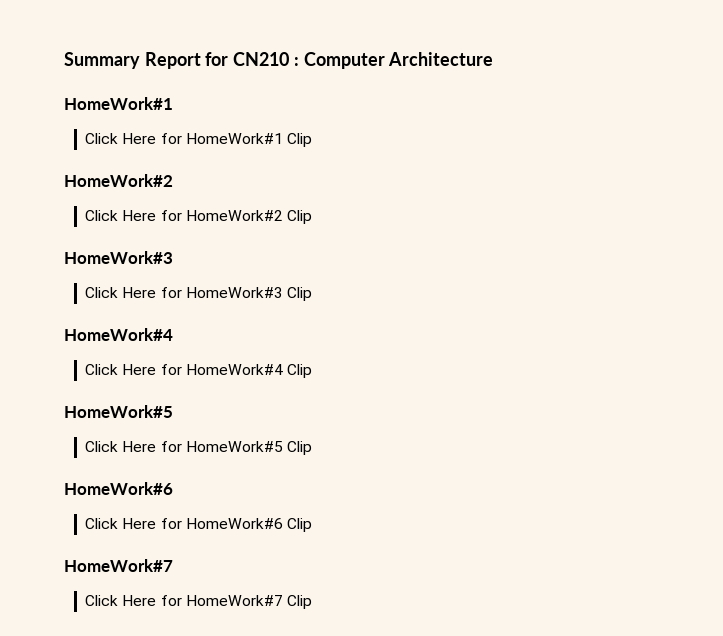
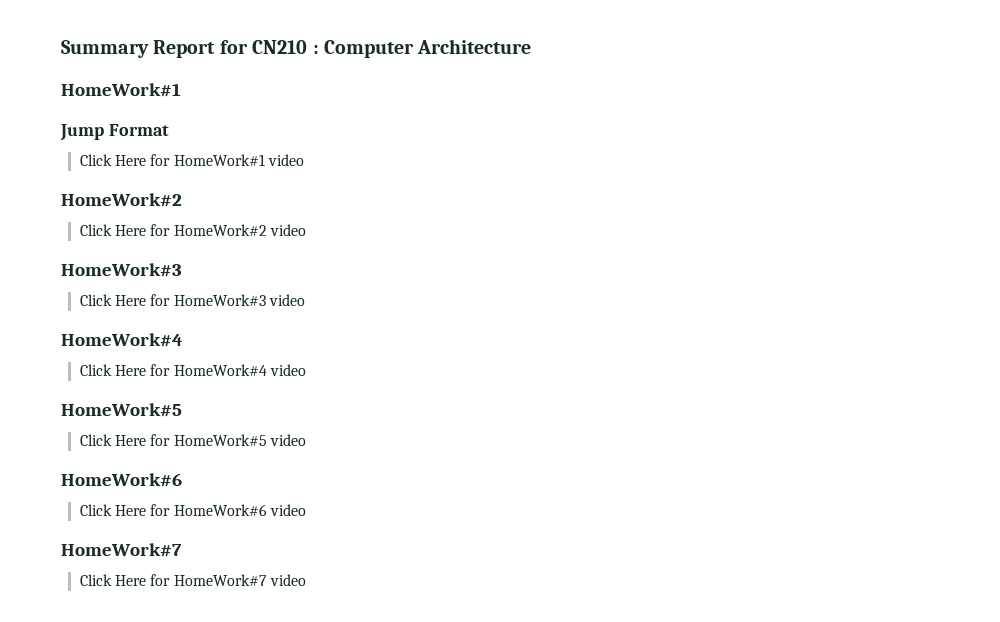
+ Jump Format
- Click Here for HomeWork#1 Clip
+ Click Here for HomeWork#1 video
- Click Here for HomeWork#2 Clip
+ Click Here for HomeWork#2 video
- Click Here for HomeWork#3 Clip
+ Click Here for HomeWork#3 video
- Click Here for HomeWork#4 Clip
+ Click Here for HomeWork#4 video
- Click Here for HomeWork#5 Clip
+ Click Here for HomeWork#5 video
- Click Here for HomeWork#6 Clip
+ Click Here for HomeWork#6 video
- Click Here for HomeWork#7 Clip
+ Click Here for HomeWork#7 video

